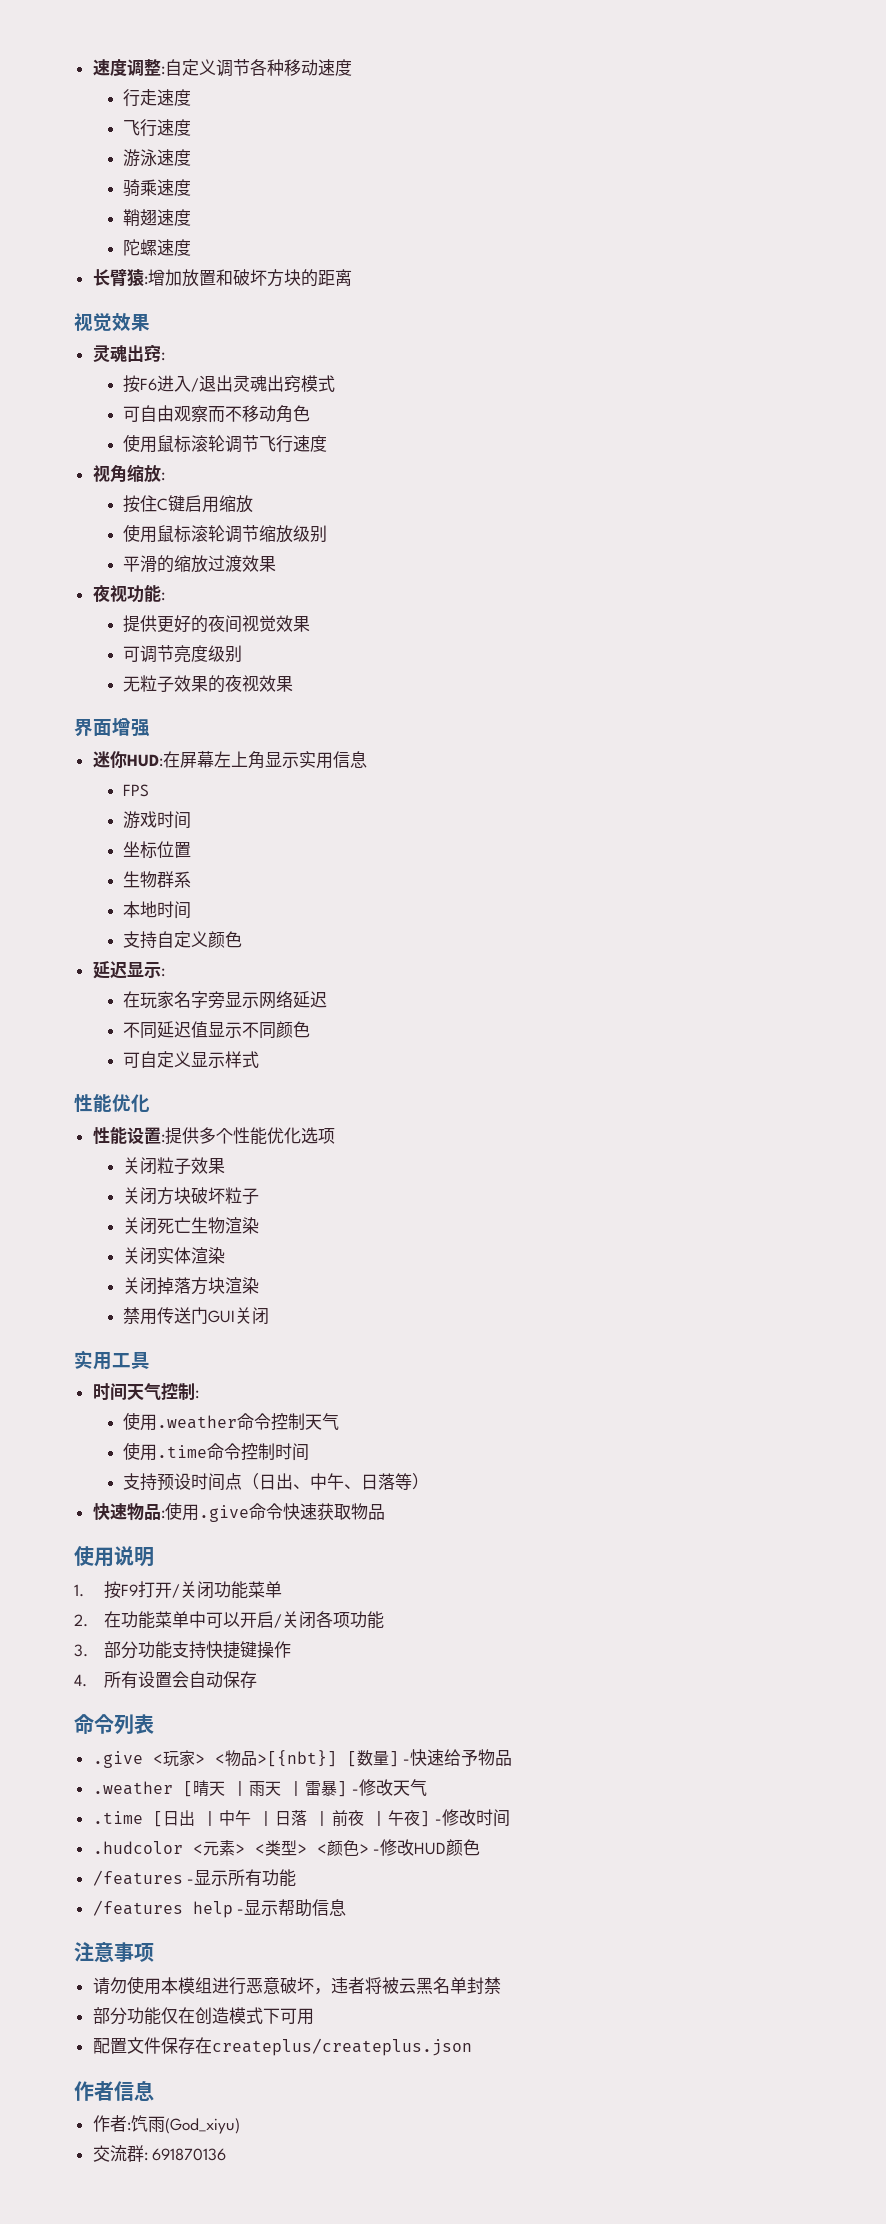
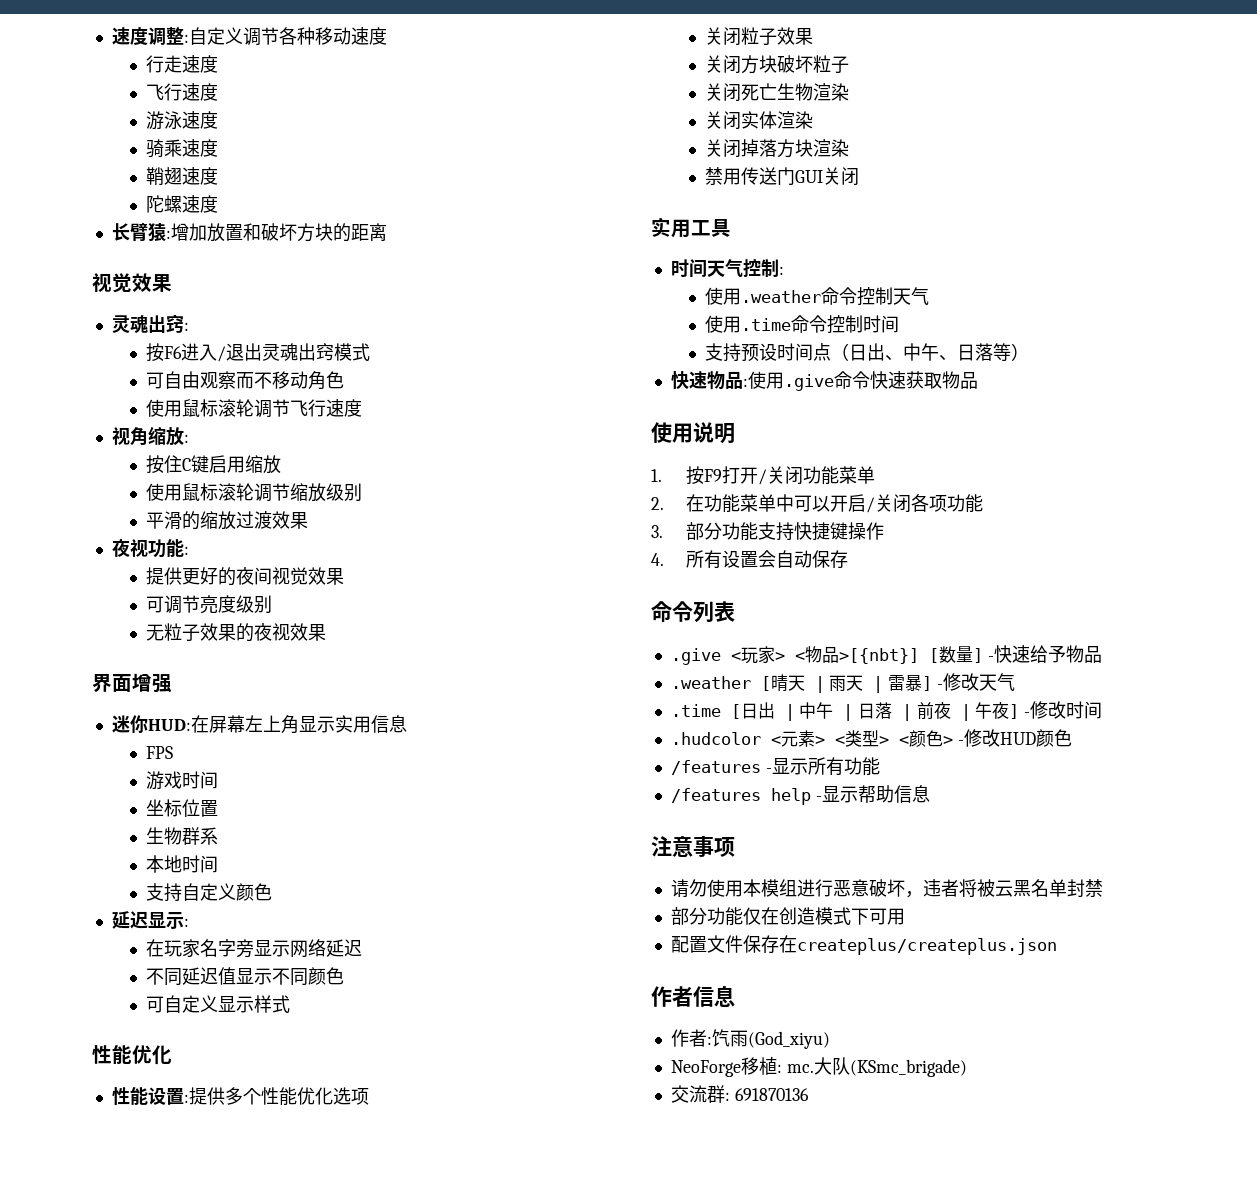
+ NeoForge移植: mc.大队(KSmc_brigade)

